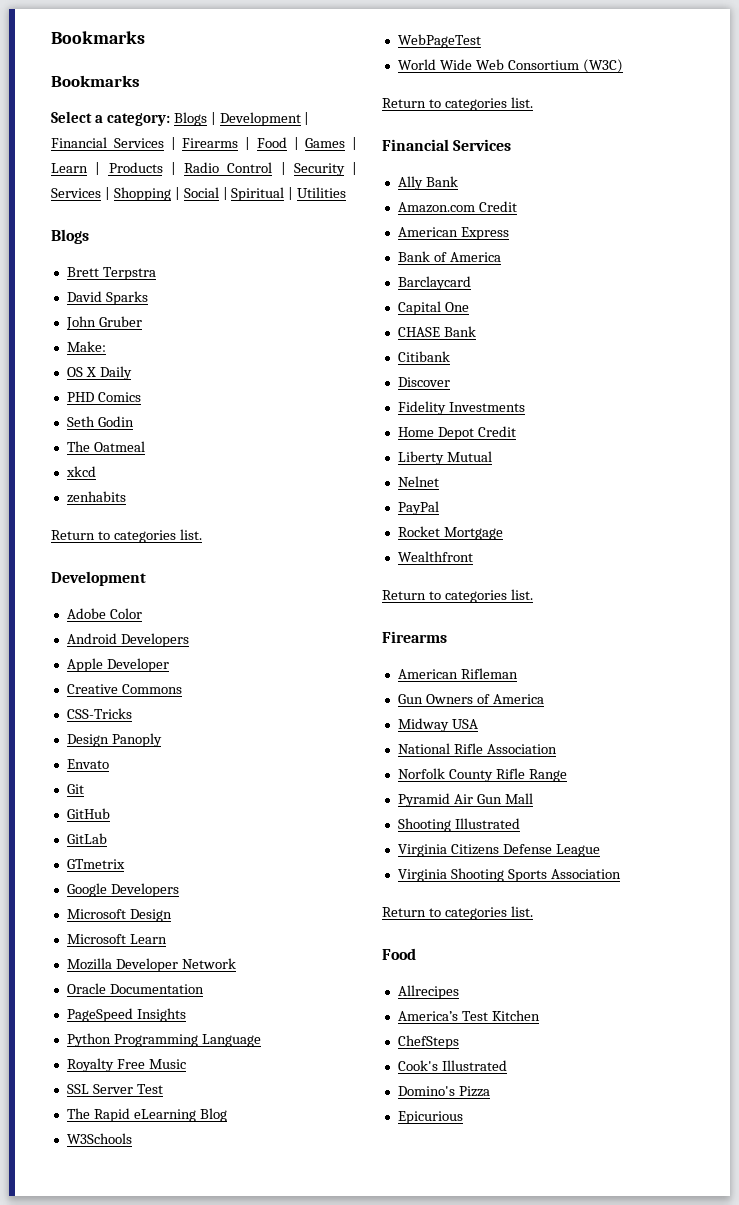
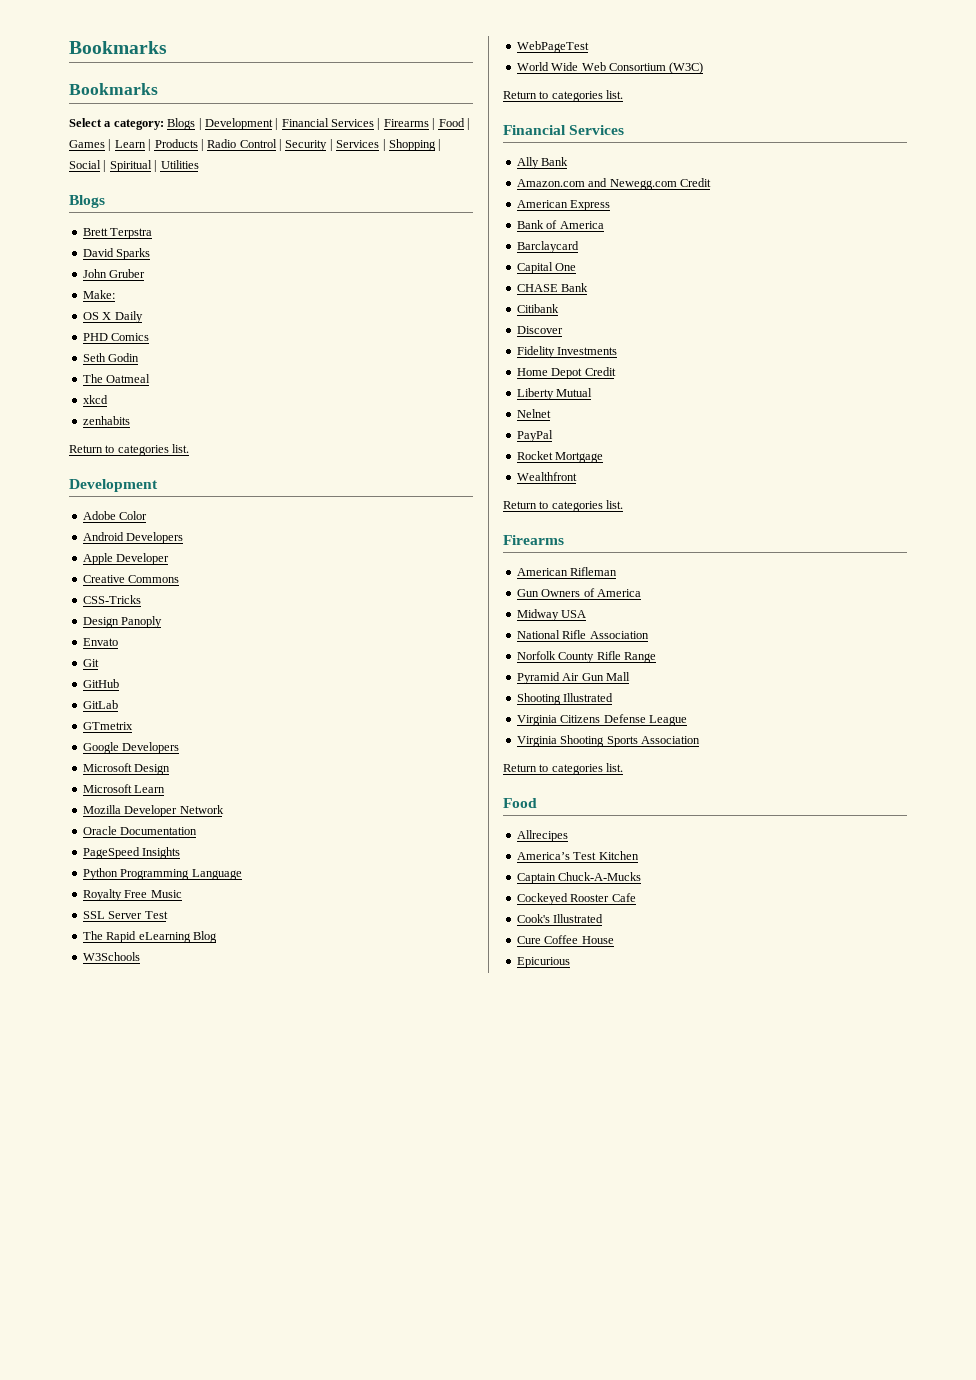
- Amazon.com Credit
+ Amazon.com and Newegg.com Credit
- ChefSteps
+ Captain Chuck-A-Mucks
+ Cockeyed Rooster Cafe
- Domino's Pizza
+ Cure Coffee House

